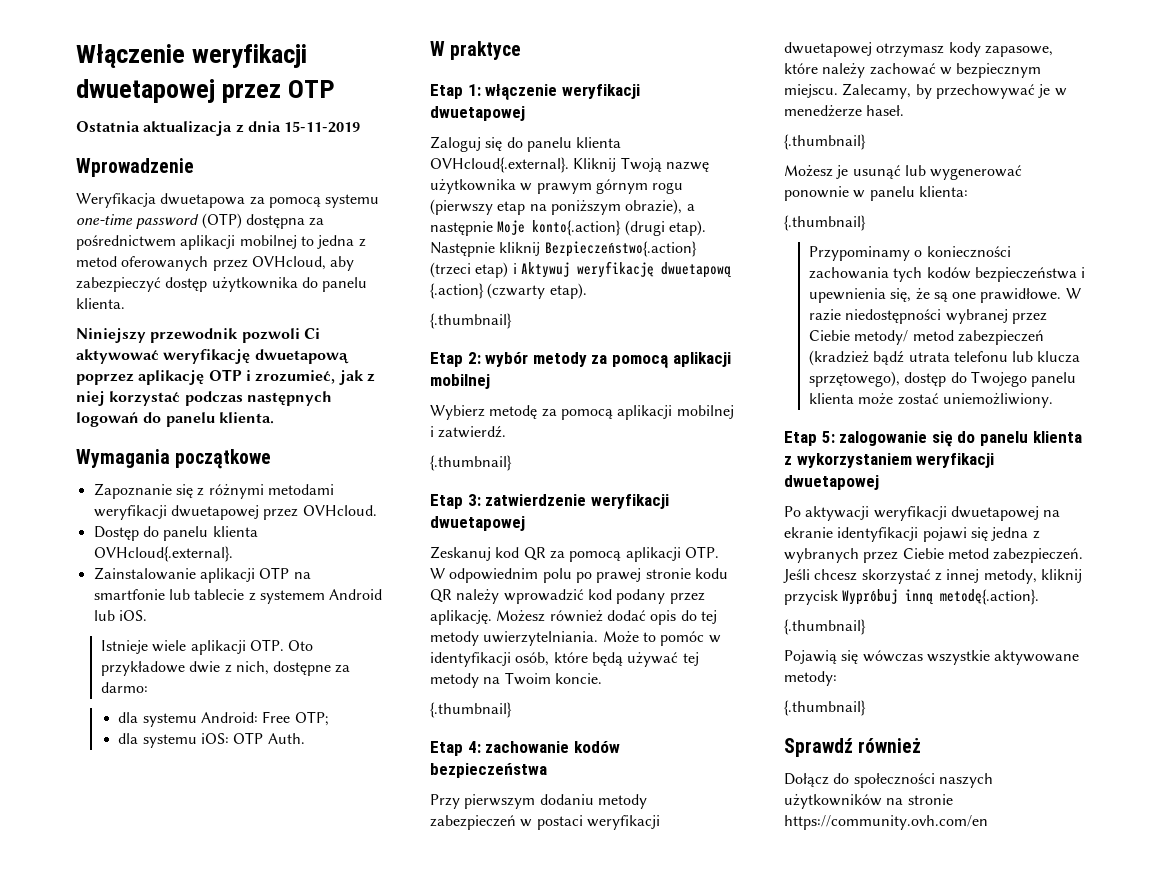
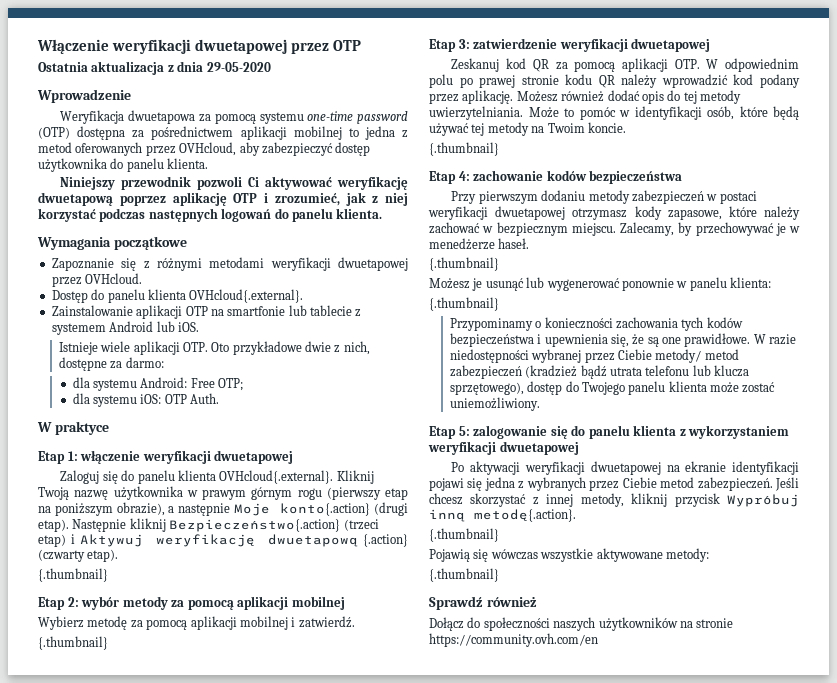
- Ostatnia aktualizacja z dnia 15-11-2019
+ Ostatnia aktualizacja z dnia 29-05-2020

